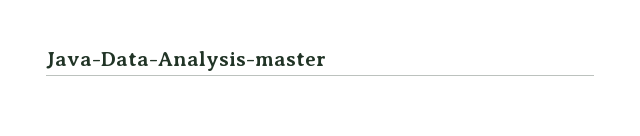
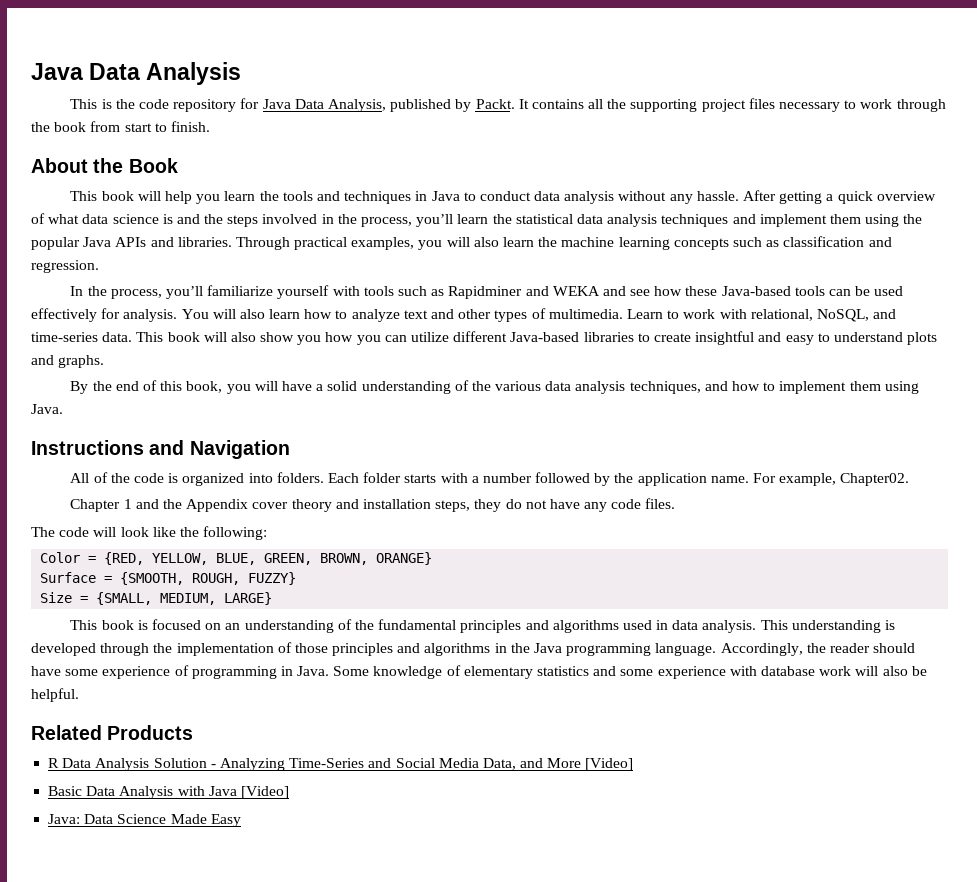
- Java-Data-Analysis-master
+ Java Data Analysis
+ This is the code repository for Java Data Analysis, published by Packt. It contains all the supporting project files necessary to work through the book from start to finish.
+ About the Book
+ This book will help you learn the tools and techniques in Java to conduct data analysis without any hassle. After getting a quick overview of what data science is and the steps involved in the process, you’ll learn the statistical data analysis techniques and implement them using the popular Java APIs and libraries. Through practical examples, you will also learn the machine learning concepts such as classification and regression.
+ In the process, you’ll familiarize yourself with tools such as Rapidminer and WEKA and see how these Java-based tools can be used effectively for analysis. You will also learn how to analyze text and other types of multimedia. Learn to work with relational, NoSQL, and time-series data. This book will also show you how you can utilize different Java-based libraries to create insightful and easy to understand plots and graphs.
+ By the end of this book, you will have a solid understanding of the various data analysis techniques, and how to implement them using Java.
+ Instructions and Navigation
+ All of the code is organized into folders. Each folder starts with a number followed by the application name. For example, Chapter02.
+ Chapter 1 and the Appendix cover theory and installation steps, they do not have any code files.
+ The code will look like the following:
+ Color = {RED, YELLOW, BLUE, GREEN, BROWN, ORANGE}
+ Surface = {SMOOTH, ROUGH, FUZZY}
+ Size = {SMALL, MEDIUM, LARGE}
+ This book is focused on an understanding of the fundamental principles and algorithms used in data analysis. This understanding is developed through the implementation of those principles and algorithms in the Java programming language. Accordingly, the reader should have some experience of programming in Java. Some knowledge of elementary statistics and some experience with database work will also be helpful.
+ Related Products
+ R Data Analysis Solution - Analyzing Time-Series and Social Media Data, and More [Video]
+ Basic Data Analysis with Java [Video]
+ Java: Data Science Made Easy

